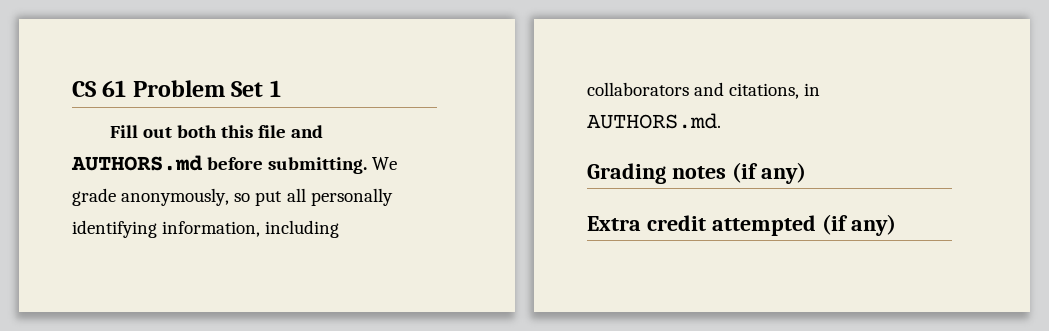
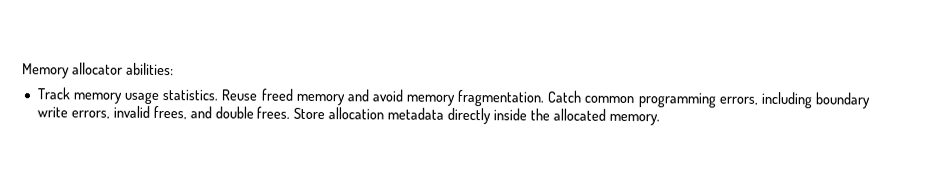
- CS 61 Problem Set 1
- Fill out both this file and AUTHORS.md before submitting. We grade anonymously, so put all personally identifying information, including collaborators and citations, in AUTHORS.md.
- Grading notes (if any)
- Extra credit attempted (if any)
+ Memory allocator abilities:
+ Track memory usage statistics. Reuse freed memory and avoid memory fragmentation. Catch common programming errors, including boundary write errors, invalid frees, and double frees. Store allocation metadata directly inside the allocated memory.

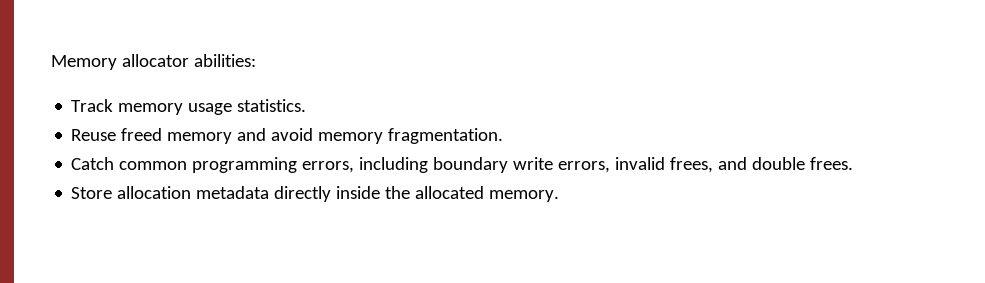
- Track memory usage statistics. Reuse freed memory and avoid memory fragmentation. Catch common programming errors, including boundary write errors, invalid frees, and double frees. Store allocation metadata directly inside the allocated memory.
+ Track memory usage statistics.
+ Reuse freed memory and avoid memory fragmentation.
+ Catch common programming errors, including boundary write errors, invalid frees, and double frees.
+ Store allocation metadata directly inside the allocated memory.

